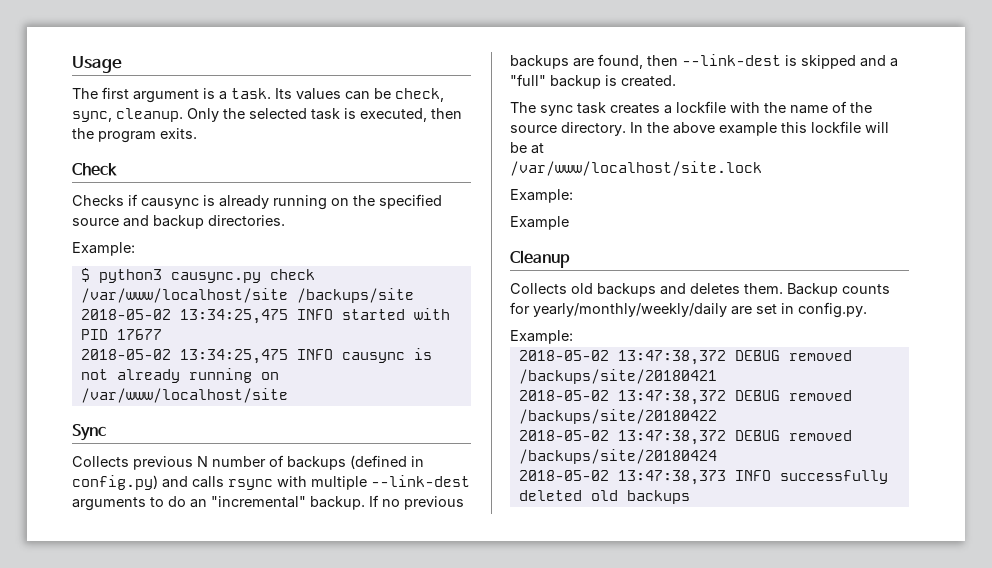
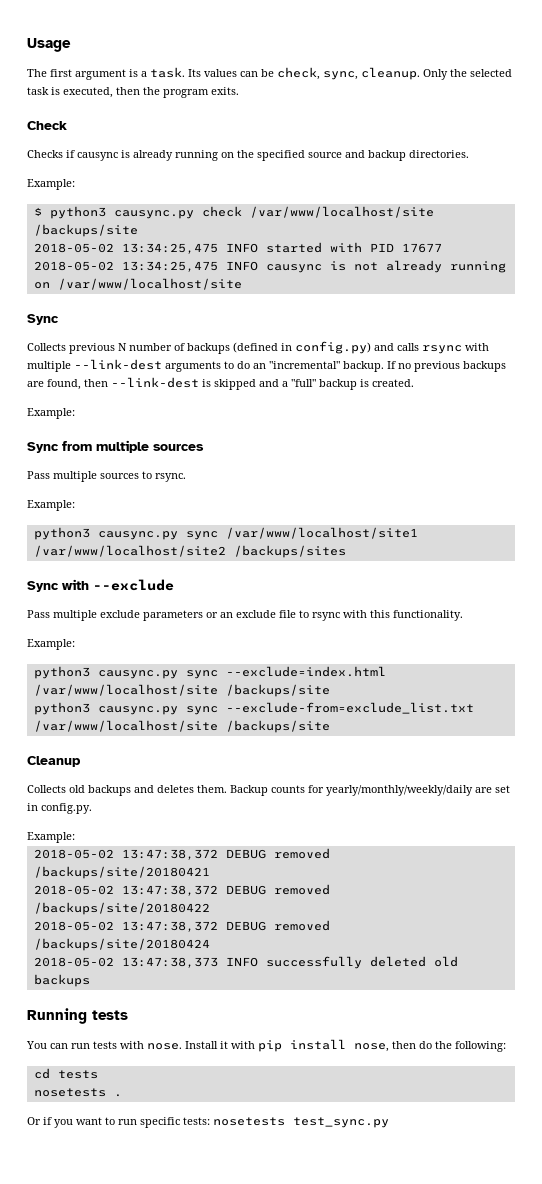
  If no previous backups are found, then --link-dest is skipped and a "full" backup is created.
- The sync task creates a lockfile with the name of the source directory. In the above example this lockfile will be at
- /var/www/localhost/site.lock
  Example:
- Example
+ Sync from multiple sources
+ Pass multiple sources to rsync.
+ Example:
+ python3 causync.py sync /var/www/localhost/site1 /var/www/localhost/site2 /backups/sites
+ Sync with --exclude
+ Pass multiple exclude parameters or an exclude file to rsync with this functionality.
+ Example:
+ python3 causync.py sync --exclude=index.html /var/www/localhost/site /backups/site
+ python3 causync.py sync --exclude-from=exclude_list.txt /var/www/localhost/site /backups/site
+ Running tests
+ You can run tests with nose. Install it with pip install nose, then do the following:
+ cd tests
+ nosetests .
+ Or if you want to run specific tests: nosetests test_sync.py

